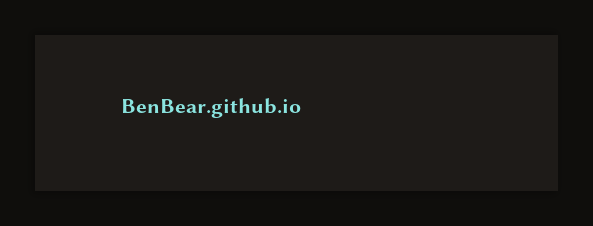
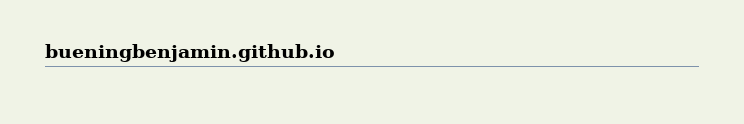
- BenBear.github.io
+ bueningbenjamin.github.io

